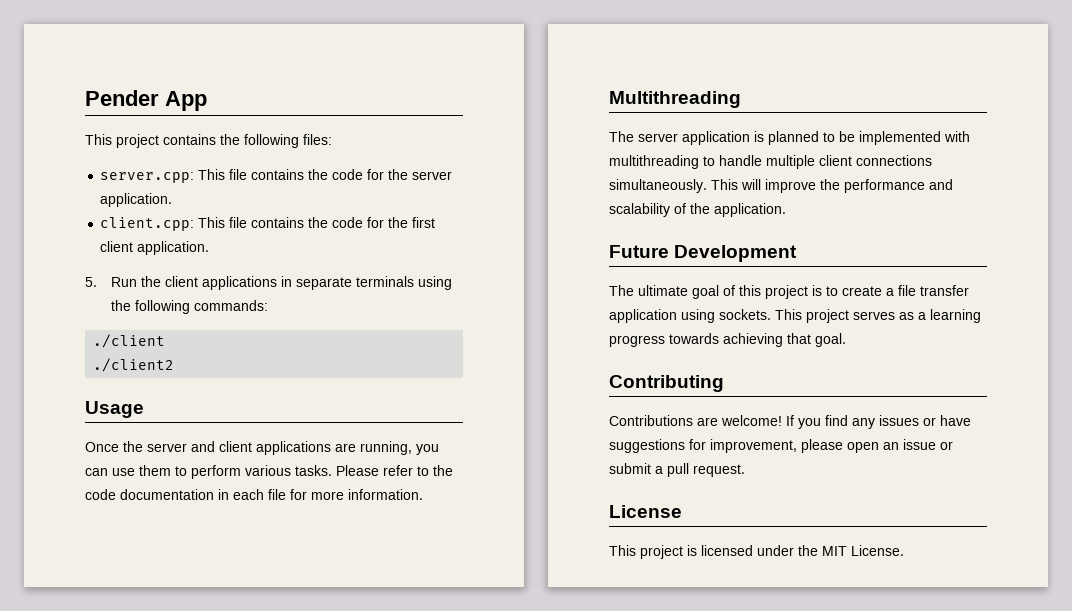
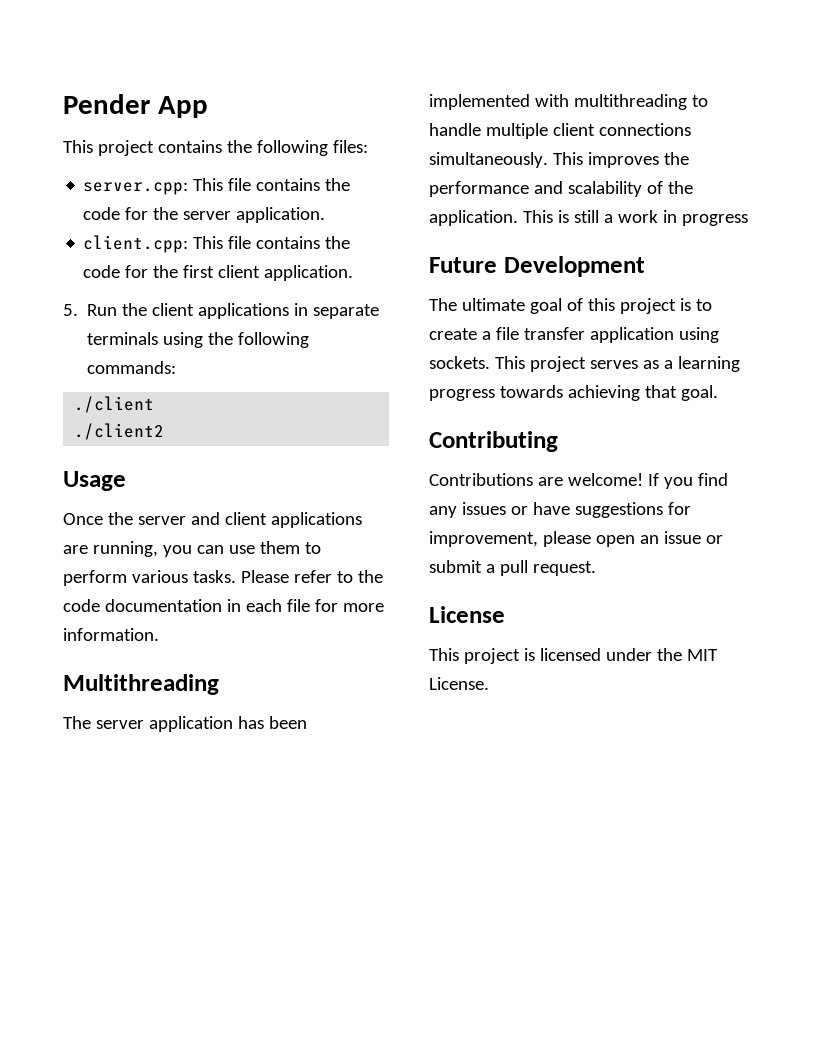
- The server application is planned to be implemented with multithreading to handle multiple client connections simultaneously.
+ The server application has been implemented with multithreading to handle multiple client connections simultaneously.
- This will improve the performance and scalability of the application.
+ This improves the performance and scalability of the application. This is still a work in progress

